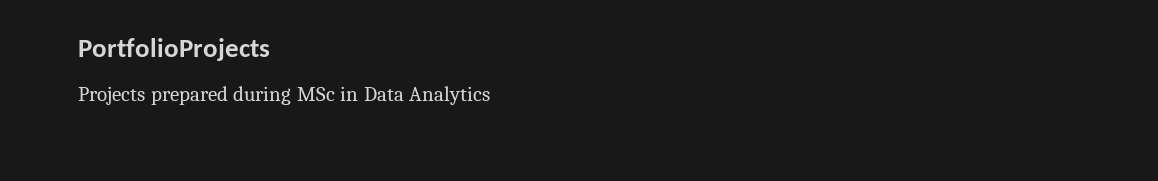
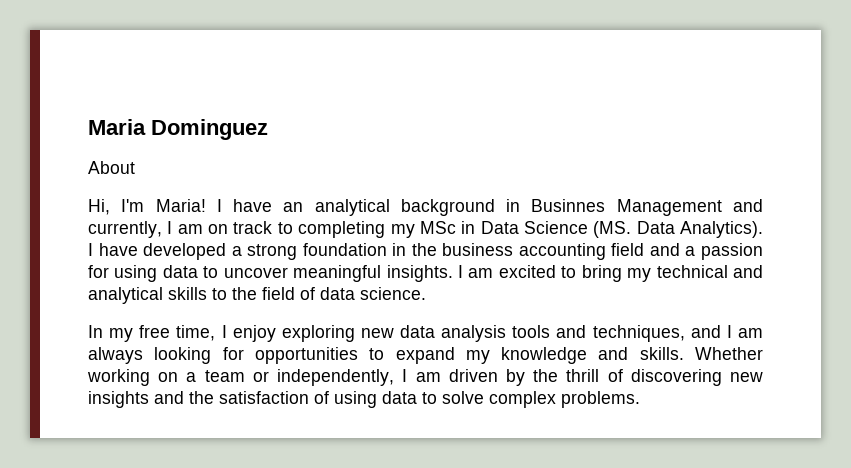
- PortfolioProjects
- Projects prepared during MSc in Data Analytics
+ Maria Dominguez
+ About
+ Hi, I'm Maria! I have an analytical background in Businnes Management and currently, I am on track to completing my MSc in Data Science (MS. Data Analytics). I have developed a strong foundation in the business accounting field and a passion for using data to uncover meaningful insights. I am excited to bring my technical and analytical skills to the field of data science.
+ In my free time, I enjoy exploring new data analysis tools and techniques, and I am always looking for opportunities to expand my knowledge and skills. Whether working on a team or independently, I am driven by the thrill of discovering new insights and the satisfaction of using data to solve complex problems.

